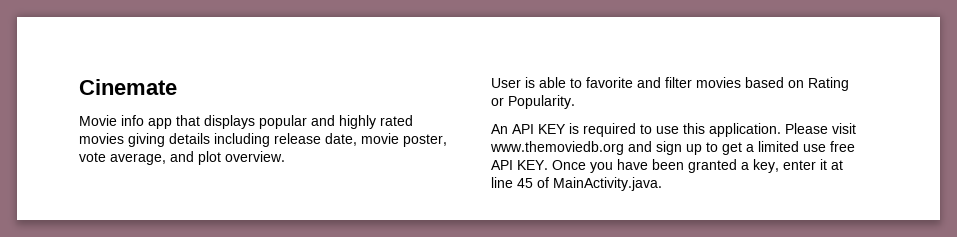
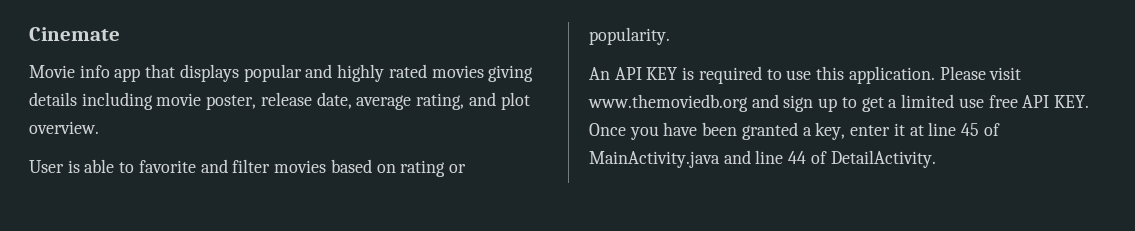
- Movie info app that displays popular and highly rated movies giving details including release date, movie poster, vote average, and plot overview.
+ Movie info app that displays popular and highly rated movies giving details including movie poster, release date, average rating, and plot overview.
- User is able to favorite and filter movies based on Rating or Popularity.
+ User is able to favorite and filter movies based on rating or popularity.
- Please visit www.themoviedb.org and sign up to get a limited use free API KEY. Once you have been granted a key, enter it at line 45 of MainActivity.java.
+ Please visit www.themoviedb.org and sign up to get a limited use free API KEY. Once you have been granted a key, enter it at line 45 of MainActivity.java and line 44 of DetailActivity.

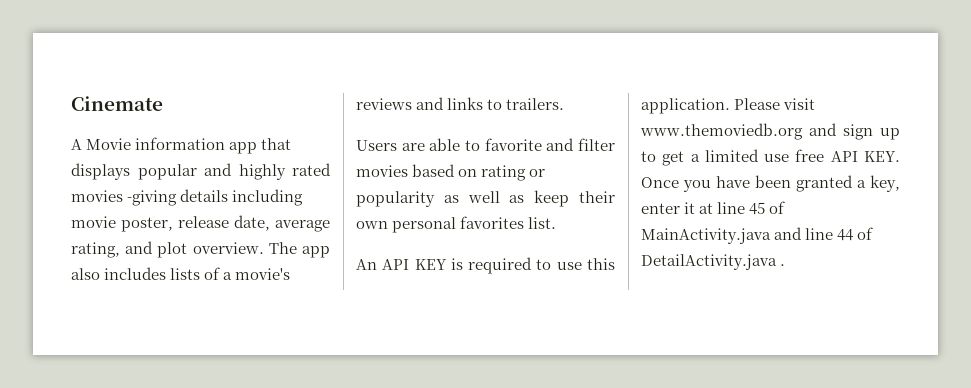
- Movie info app that displays popular and highly rated movies giving details including movie poster, release date, average rating, and plot overview.
- User is able to favorite and filter movies based on rating or popularity.
+ A Movie information app that displays popular and highly rated movies -giving details including movie poster, release date, average rating, and plot overview. The app also includes lists of a movie's reviews and links to trailers.
+ Users are able to favorite and filter movies based on rating or popularity as well as keep their own personal favorites list.
- Please visit www.themoviedb.org and sign up to get a limited use free API KEY. Once you have been granted a key, enter it at line 45 of MainActivity.java and line 44 of DetailActivity.
+ Please visit www.themoviedb.org and sign up to get a limited use free API KEY. Once you have been granted a key, enter it at line 45 of MainActivity.java and line 44 of DetailActivity.java .

